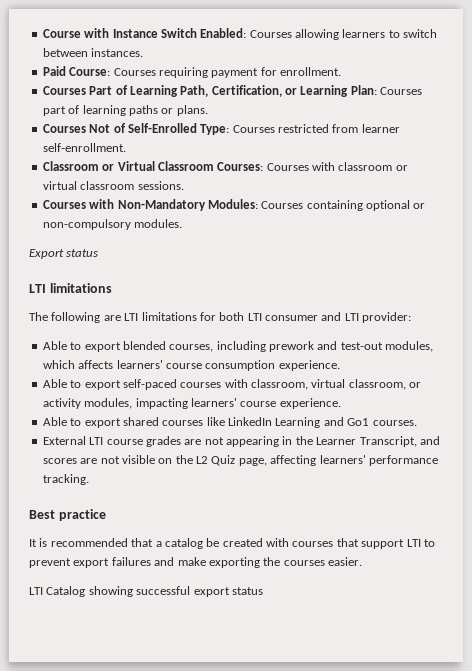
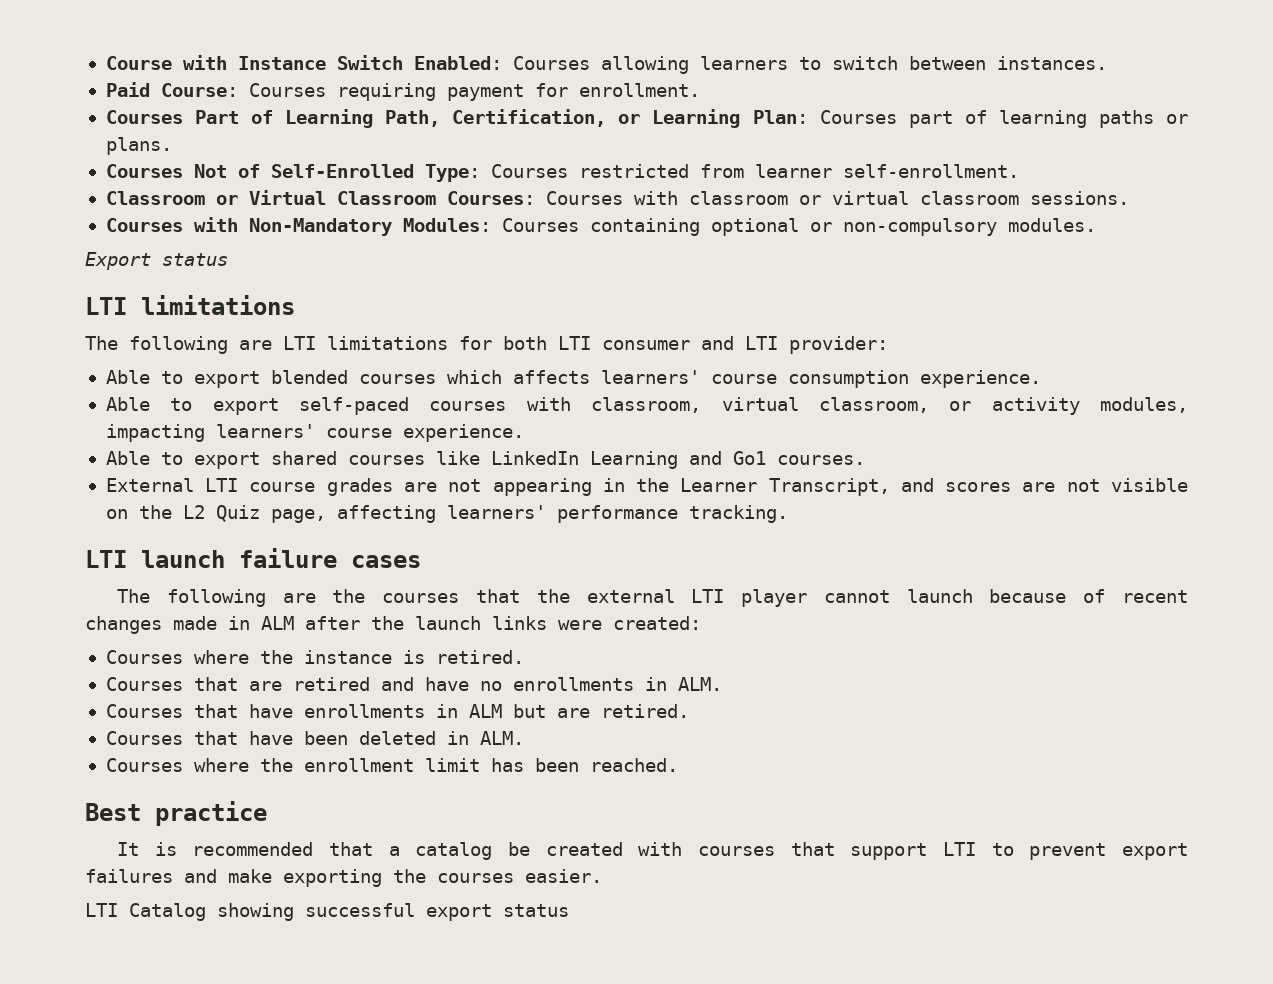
- Able to export blended courses, including prework and test-out modules, which affects learners' course consumption experience.
+ Able to export blended courses which affects learners' course consumption experience.
+ LTI launch failure cases
+ The following are the courses that the external LTI player cannot launch because of recent changes made in ALM after the launch links were created:
+ Courses where the instance is retired.
+ Courses that are retired and have no enrollments in ALM.
+ Courses that have enrollments in ALM but are retired.
+ Courses that have been deleted in ALM.
+ Courses where the enrollment limit has been reached.

